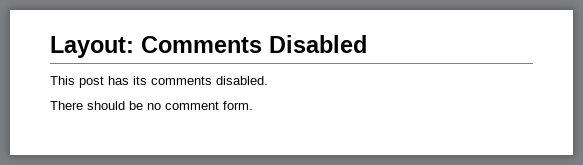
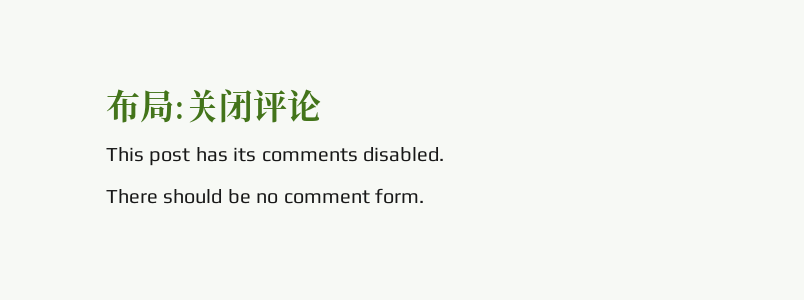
- Layout: Comments Disabled
+ 布局:关闭评论

